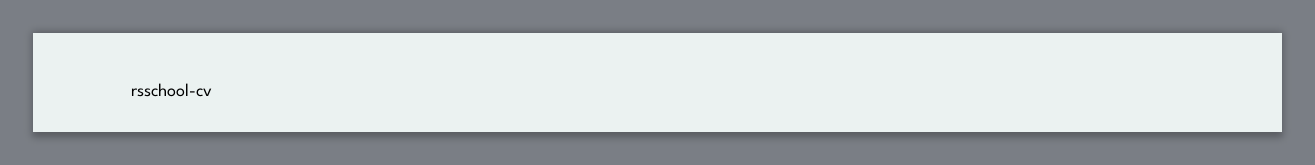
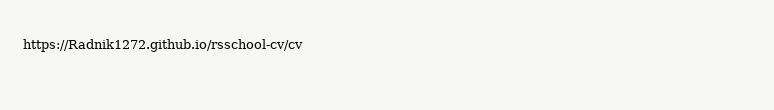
- rsschool-cv
+ https://Radnik1272.github.io/rsschool-cv/cv

